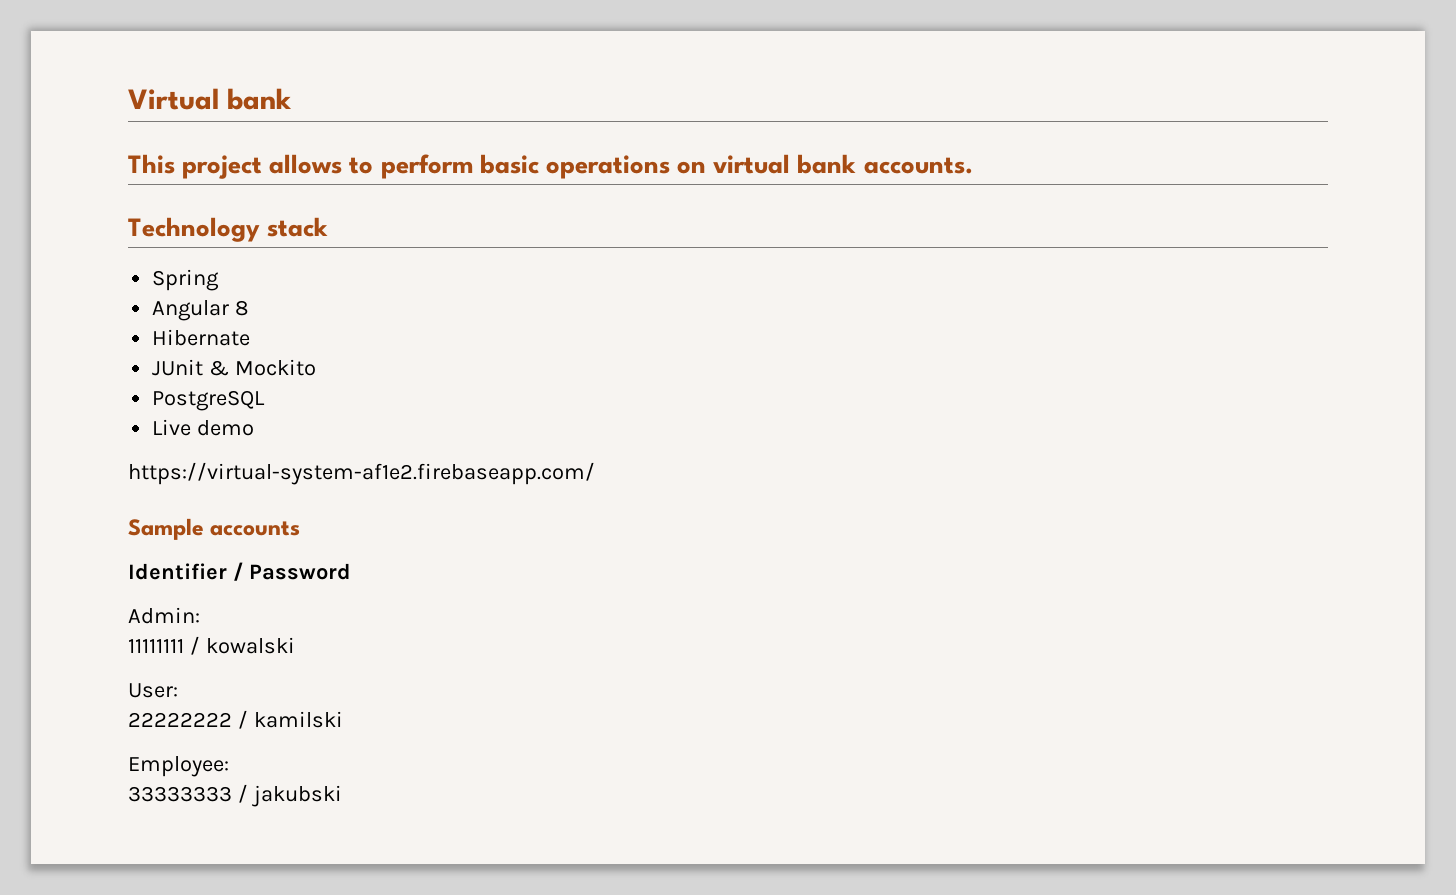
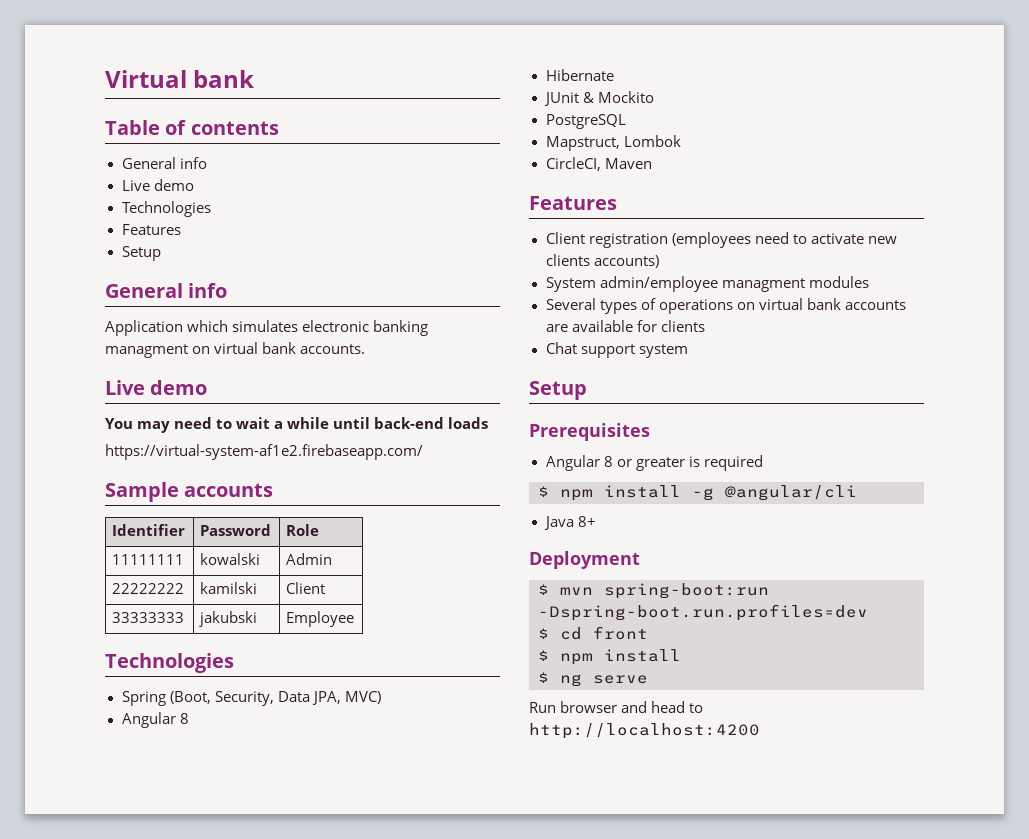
- This project allows to perform basic operations on virtual bank accounts.
- Technology stack
- Spring
+ Table of contents
+ General info
+ Live demo
+ Technologies
+ Features
+ Setup
+ General info
+ Application which simulates electronic banking managment on virtual bank accounts.
+ Live demo
+ You may need to wait a while until back-end loads
+ https://virtual-system-af1e2.firebaseapp.com/
+ Sample accounts
+ Identifier | Password | Role
+ 11111111 | kowalski | Admin
+ 22222222 | kamilski | Client
+ 33333333 | jakubski | Employee
+ Technologies
+ Spring (Boot, Security, Data JPA, MVC)
- Live demo
- https://virtual-system-af1e2.firebaseapp.com/
- Sample accounts
- Identifier / Password
- Admin:
- 11111111 / kowalski
- User:
- 22222222 / kamilski
- Employee:
- 33333333 / jakubski
+ Mapstruct, Lombok
+ CircleCI, Maven
+ Features
+ Client registration (employees need to activate new clients accounts)
+ System admin/employee managment modules
+ Several types of operations on virtual bank accounts are available for clients
+ Chat support system
+ Setup
+ Prerequisites
+ Angular 8 or greater is required
+ $ npm install -g @angular/cli
+ Java 8+
+ Deployment
+ $ mvn spring-boot:run -Dspring-boot.run.profiles=dev
+ $ cd front
+ $ npm install
+ $ ng serve
+ Run browser and head to http://localhost:4200

